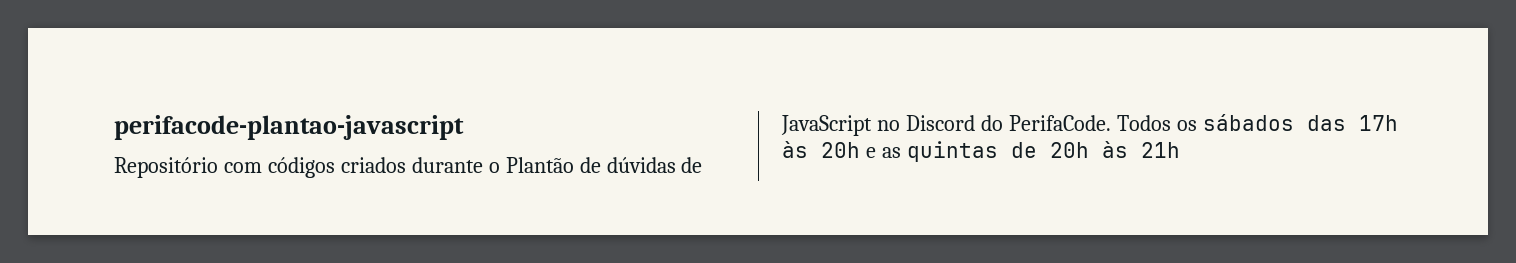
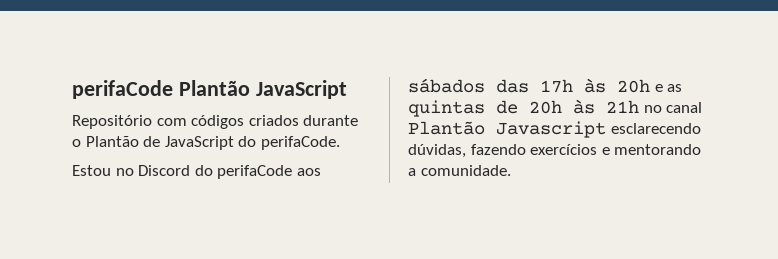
- perifacode-plantao-javascript
+ perifaCode Plantão JavaScript
- Repositório com códigos criados durante o Plantão de dúvidas de JavaScript no Discord do PerifaCode. Todos os sábados das 17h às 20h e as quintas de 20h às 21h
+ Repositório com códigos criados durante o Plantão de JavaScript do perifaCode.
+ Estou no Discord do perifaCode aos sábados das 17h às 20h e as quintas de 20h às 21h no canal Plantão Javascript esclarecendo dúvidas, fazendo exercícios e mentorando a comunidade.

